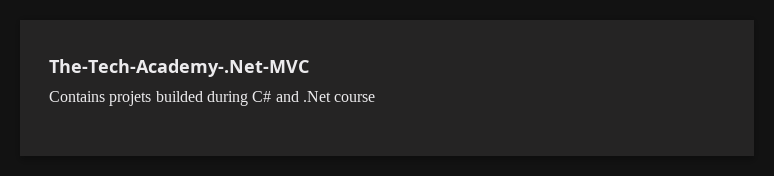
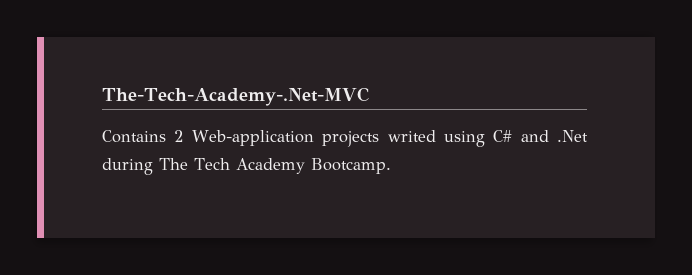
- Contains projets builded during C# and .Net course
+ Contains 2 Web-application projects writed using C# and .Net during The Tech Academy Bootcamp.

